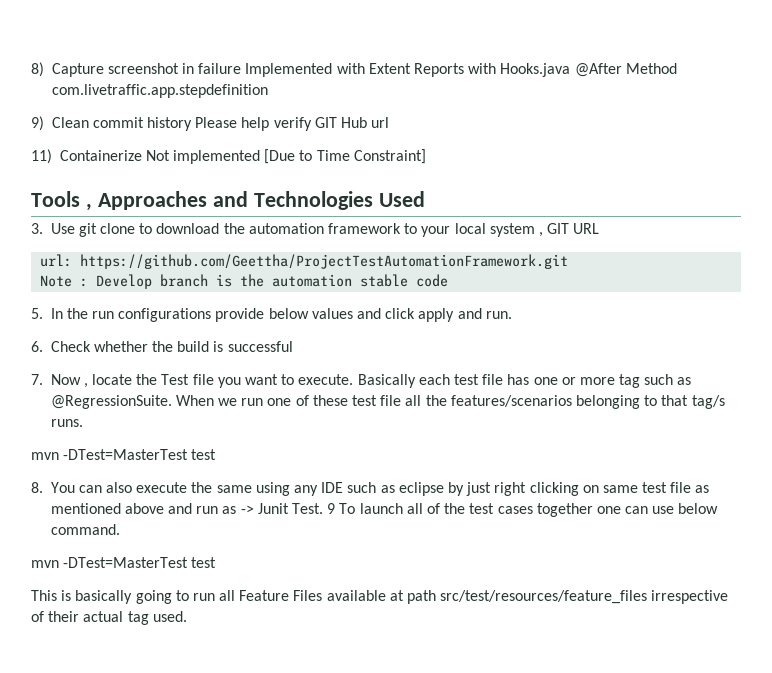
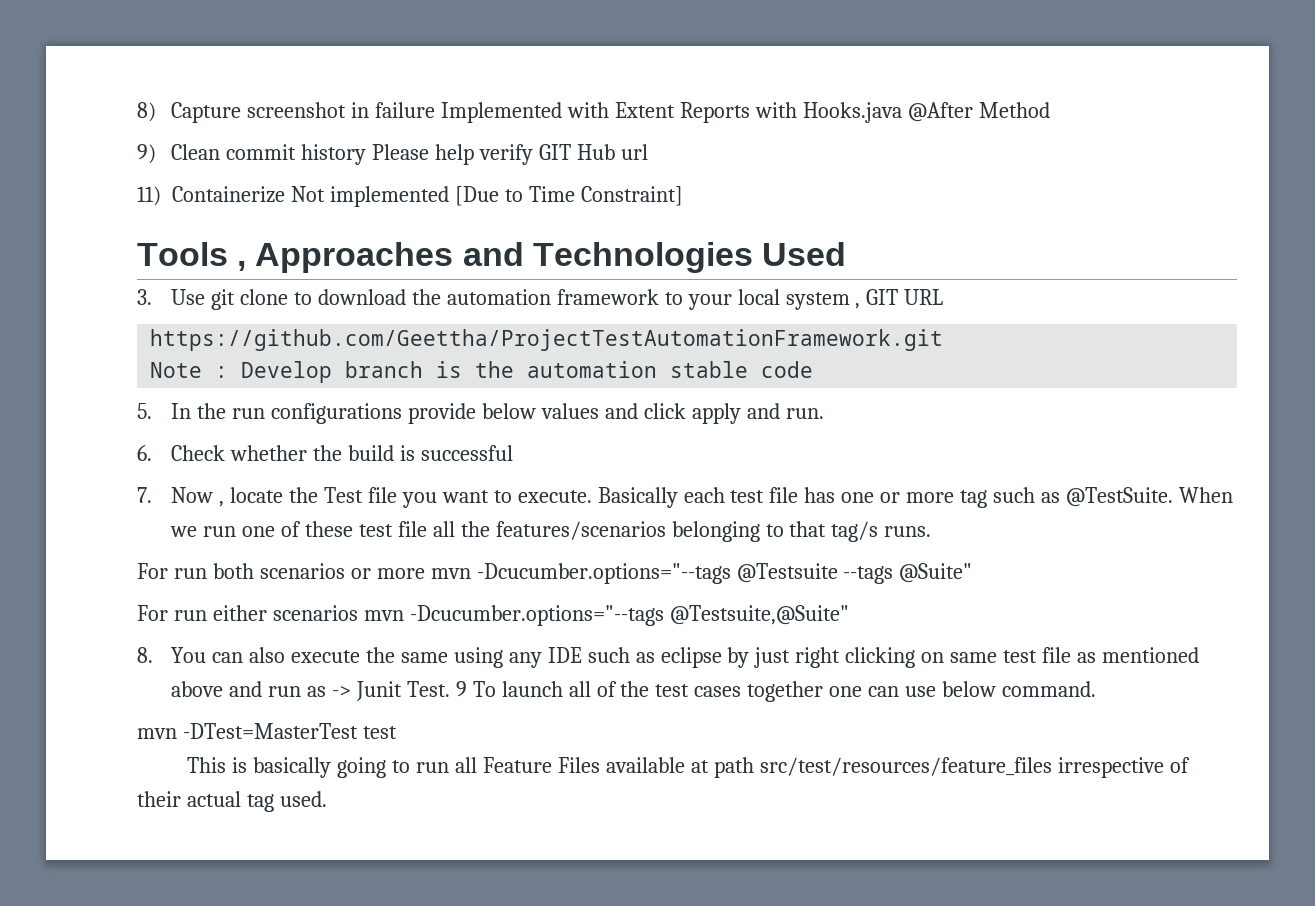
- 8) Capture screenshot in failure Implemented with Extent Reports with Hooks.java @After Method com.livetraffic.app.stepdefinition
+ 8) Capture screenshot in failure Implemented with Extent Reports with Hooks.java @After Method
- url: https://github.com/Geettha/ProjectTestAutomationFramework.git
+ https://github.com/Geettha/ProjectTestAutomationFramework.git
- Basically each test file has one or more tag such as @RegressionSuite.
+ Basically each test file has one or more tag such as @TestSuite.
  When we run one of these test file all the features/scenarios belonging to that tag/s runs.
- mvn -DTest=MasterTest test
+ For run both scenarios or more mvn -Dcucumber.options="--tags @Testsuite --tags @Suite"
+ For run either scenarios mvn -Dcucumber.options="--tags @Testsuite,@Suite"

